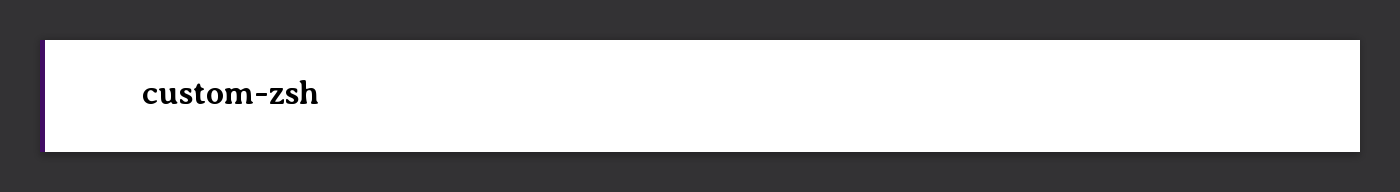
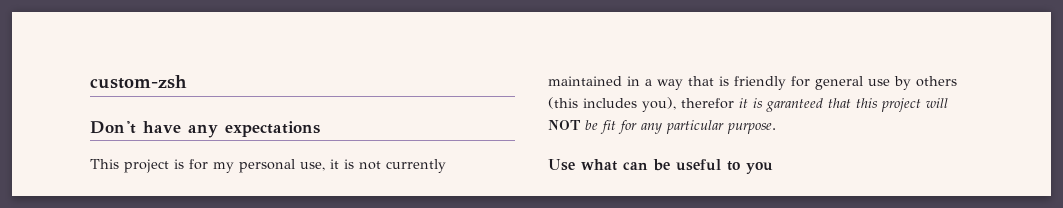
+ Don't have any expectations
+ This project is for my personal use, it is not currently maintained in a way that is friendly for general use by others (this includes you), therefor it is garanteed that this project will NOT be fit for any particular purpose.
+ Use what can be useful to you

